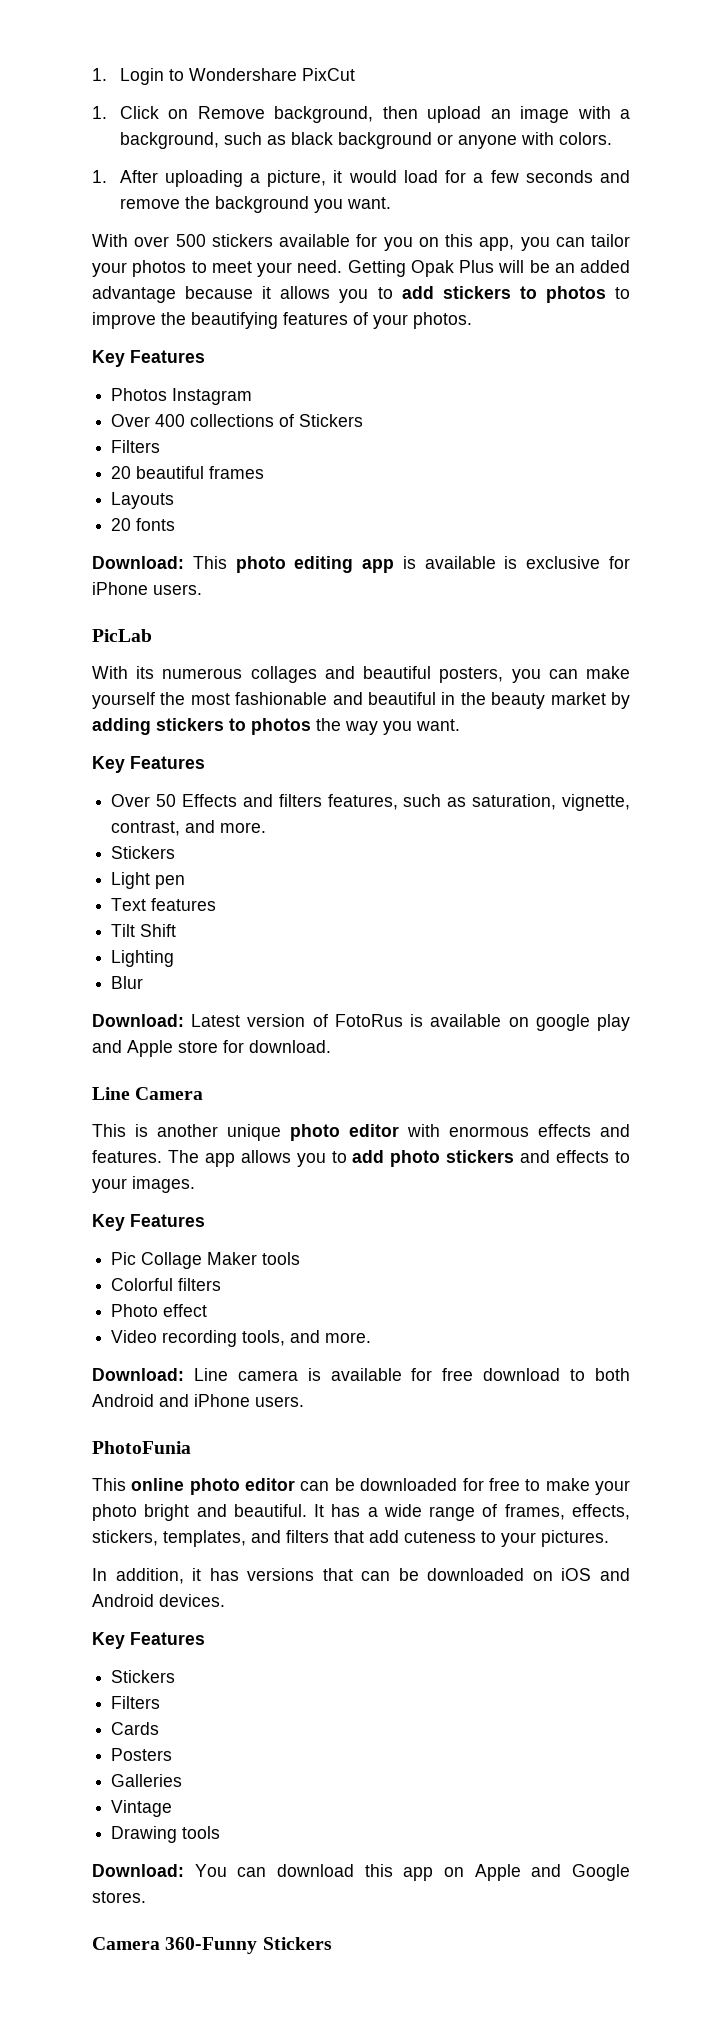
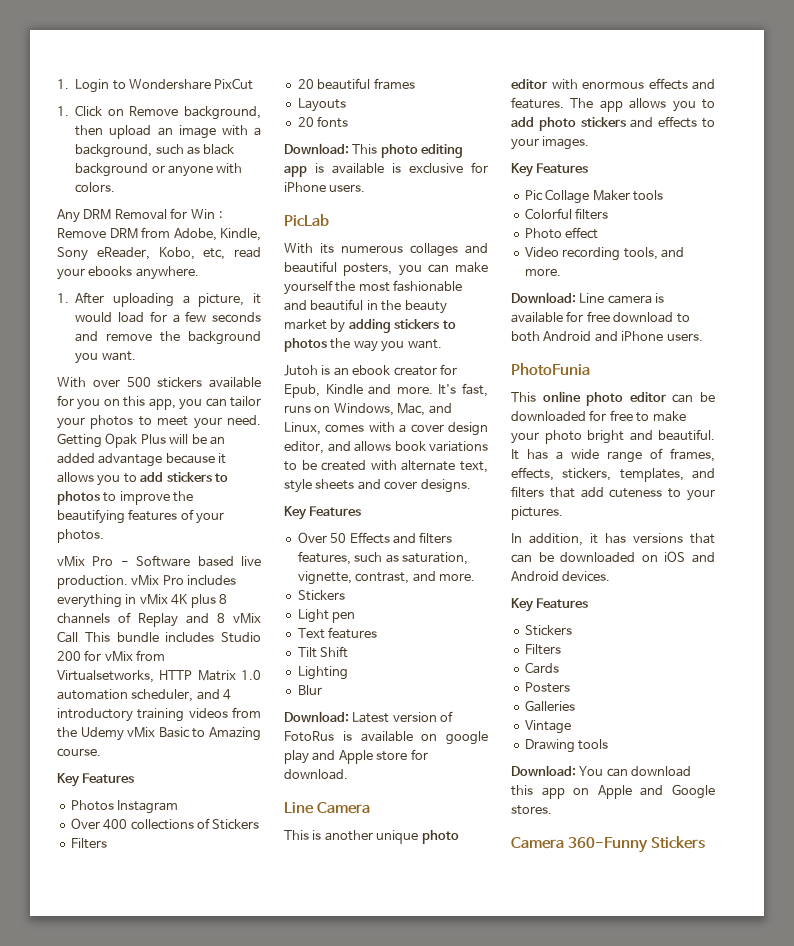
+ Any DRM Removal for Win：Remove DRM from Adobe, Kindle, Sony eReader, Kobo, etc, read your ebooks anywhere.
+ vMix Pro - Software based live production. vMix Pro includes everything in vMix 4K plus 8 channels of Replay and 8 vMix Call This bundle includes Studio 200 for vMix from Virtualsetworks, HTTP Matrix 1.0 automation scheduler, and 4 introductory training videos from the Udemy vMix Basic to Amazing course.
+ Jutoh is an ebook creator for Epub, Kindle and more. It's fast, runs on Windows, Mac, and Linux, comes with a cover design editor, and allows book variations to be created with alternate text, style sheets and cover designs.

